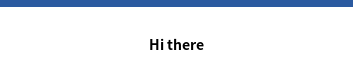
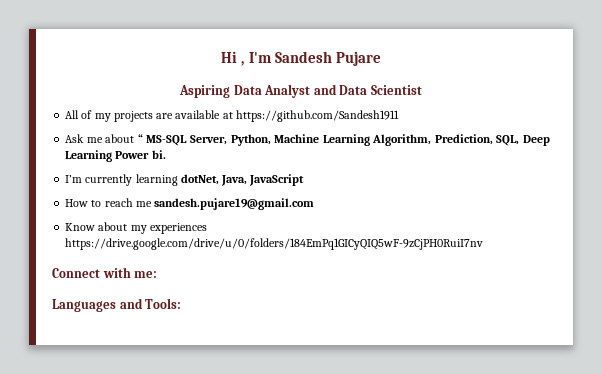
- Hi there
+ Hi , I'm Sandesh Pujare
+ Aspiring Data Analyst and Data Scientist
+ All of my projects are available at https://github.com/Sandesh1911
+ Ask me about “ MS-SQL Server, Python, Machine Learning Algorithm, Prediction, SQL, Deep Learning Power bi.
+ I’m currently learning dotNet, Java, JavaScript
+ How to reach me sandesh.pujare19@gmail.com
+ Know about my experiences https://drive.google.com/drive/u/0/folders/184EmPq1GICyQIQ5wF-9zCjPH0RuiI7nv
+ Connect with me:
+ Languages and Tools:

